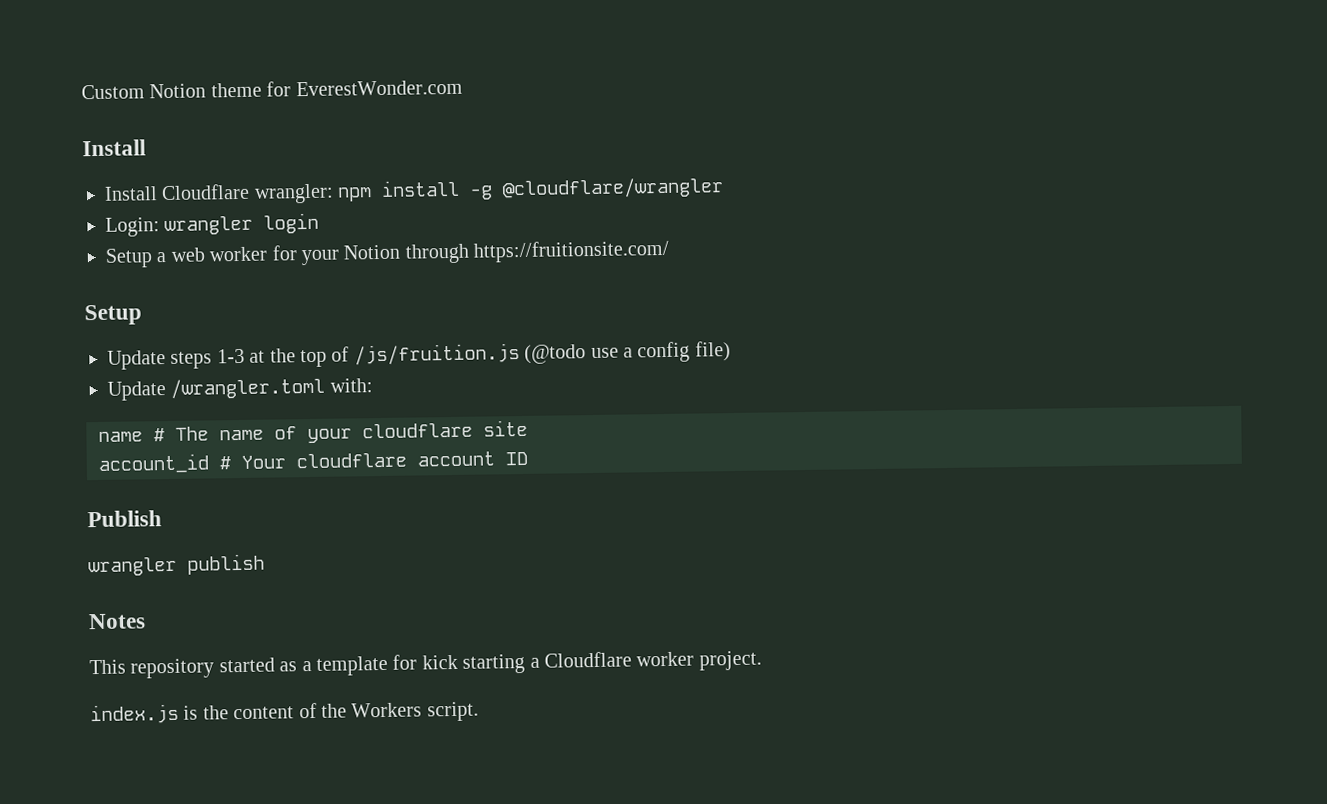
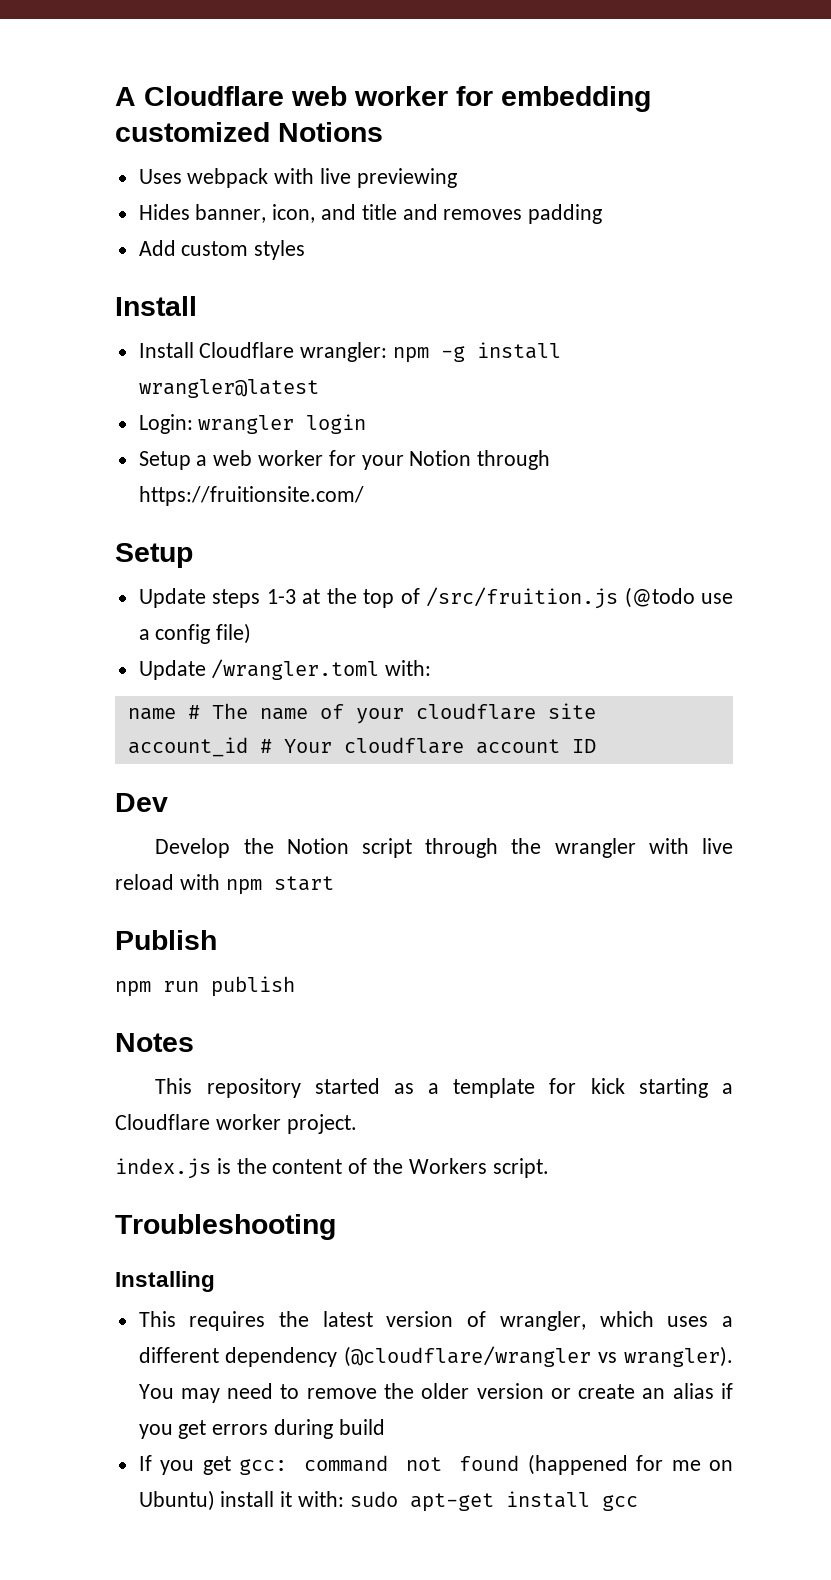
- Custom Notion theme for EverestWonder.com
+ A Cloudflare web worker for embedding customized Notions
+ Uses webpack with live previewing
+ Hides banner, icon, and title and removes padding
+ Add custom styles
- Install Cloudflare wrangler: npm install -g @cloudflare/wrangler
+ Install Cloudflare wrangler: npm -g install wrangler@latest
- Update steps 1-3 at the top of /js/fruition.js (@todo use a config file)
+ Update steps 1-3 at the top of /src/fruition.js (@todo use a config file)
+ Dev
+ Develop the Notion script through the wrangler with live reload with npm start
- wrangler publish
+ npm run publish
+ Troubleshooting
+ Installing
+ This requires the latest version of wrangler, which uses a different dependency (@cloudflare/wrangler vs wrangler). You may need to remove the older version or create an alias if you get errors during build
+ If you get gcc: command not found (happened for me on Ubuntu) install it with: sudo apt-get install gcc

